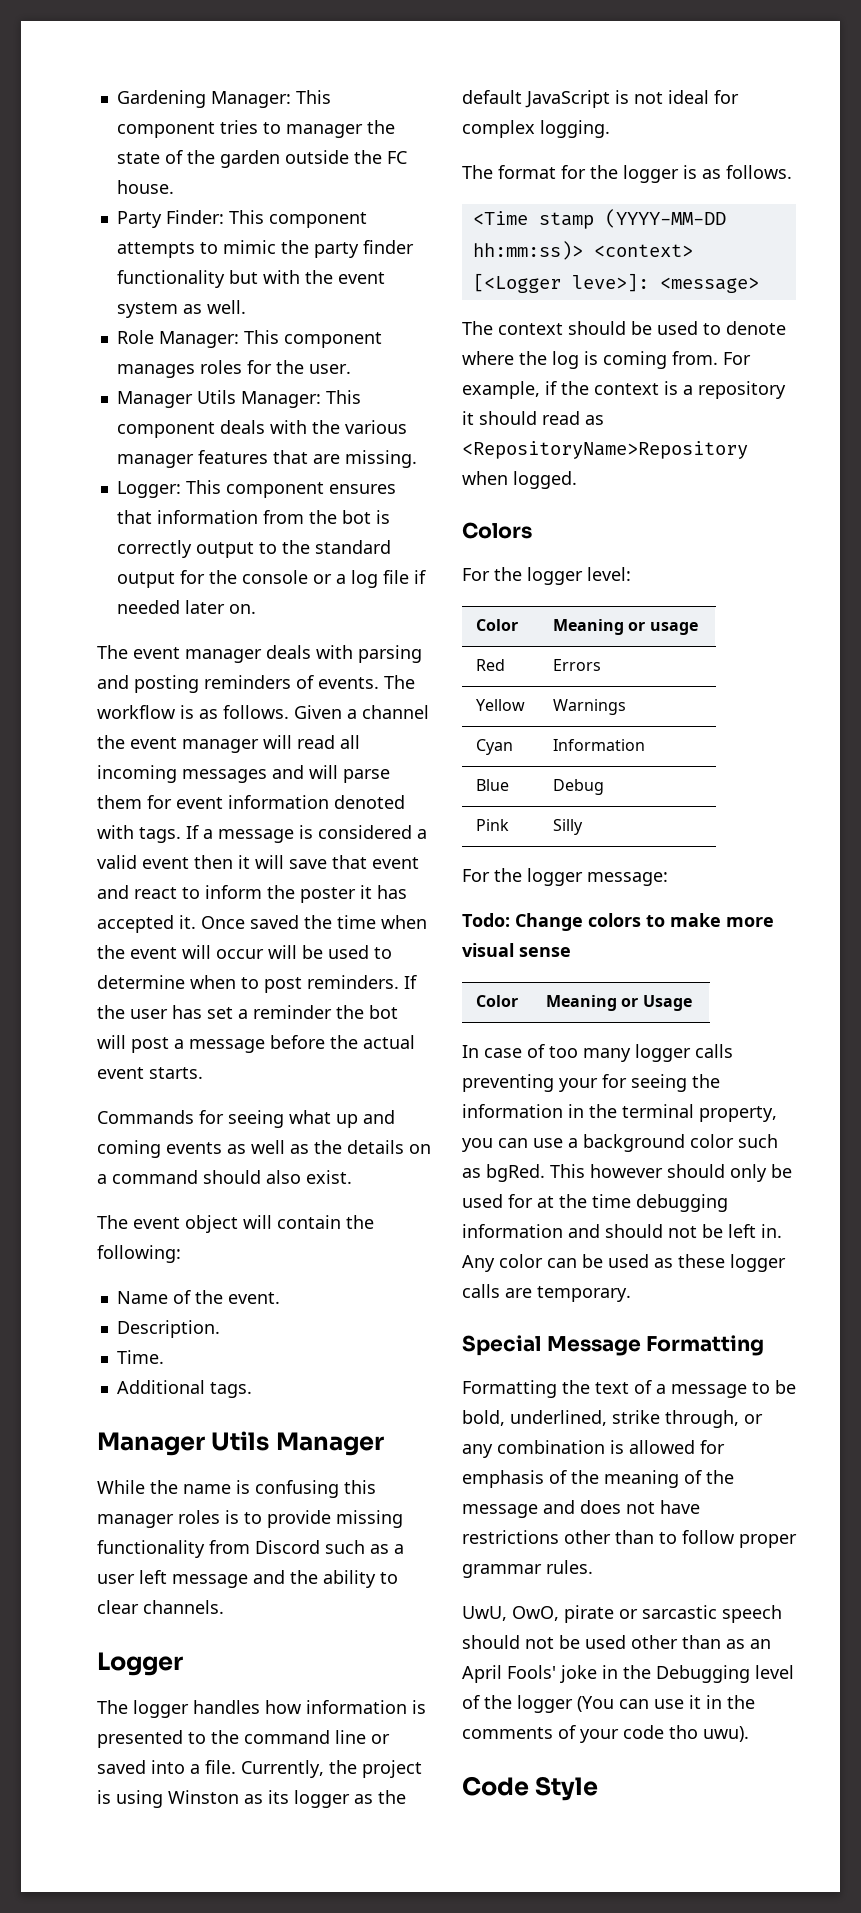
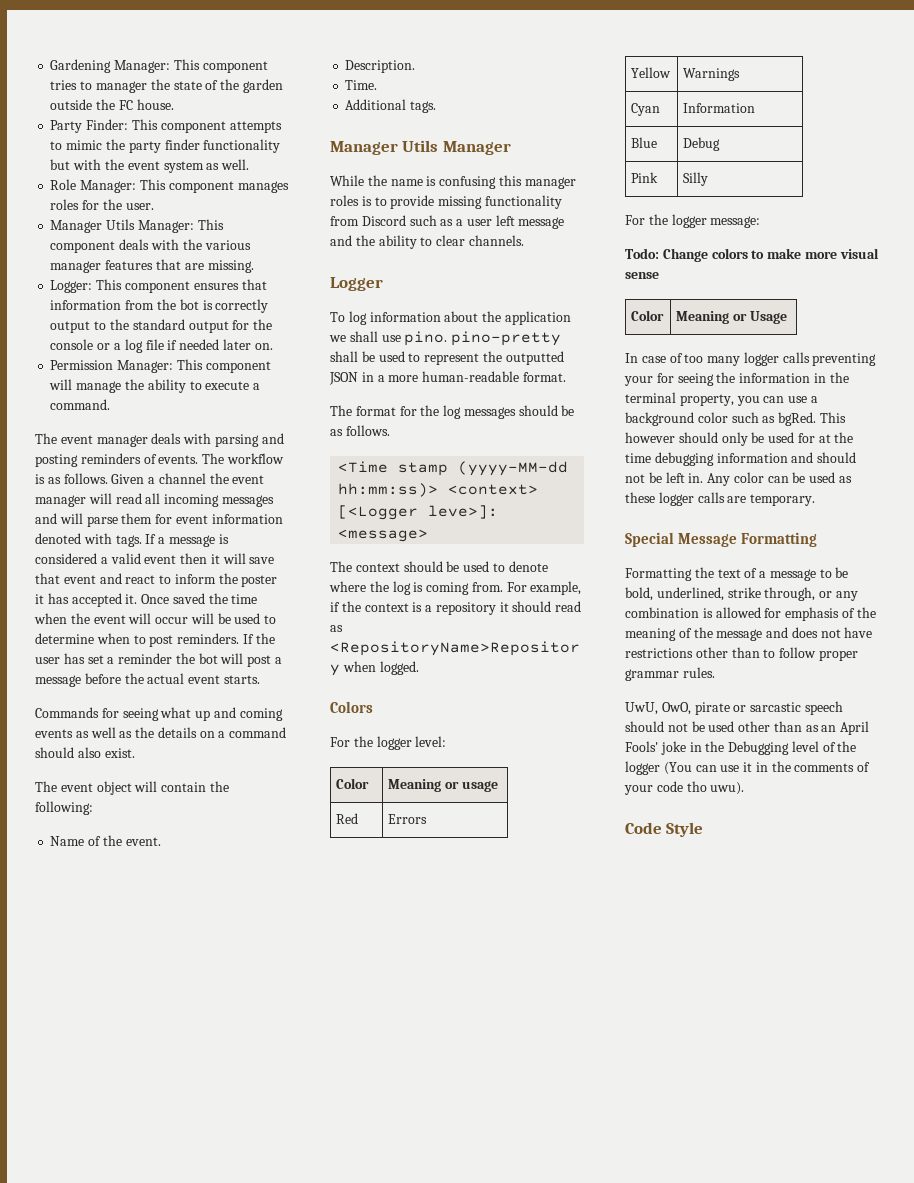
+ Permission Manager: This component will manage the ability to execute a command.
- The logger handles how information is presented to the command line or saved into a file. Currently, the project is using Winston as its logger as the default JavaScript is not ideal for complex logging.
+ To log information about the application we shall use pino. pino-pretty shall be used to represent the outputted JSON in a more human-readable format.
- The format for the logger is as follows.
+ The format for the log messages should be as follows.
- <Time stamp (YYYY-MM-DD hh:mm:ss)> <context> [<Logger leve>]: <message>
+ <Time stamp (yyyy-MM-dd hh:mm:ss)> <context> [<Logger leve>]: <message>

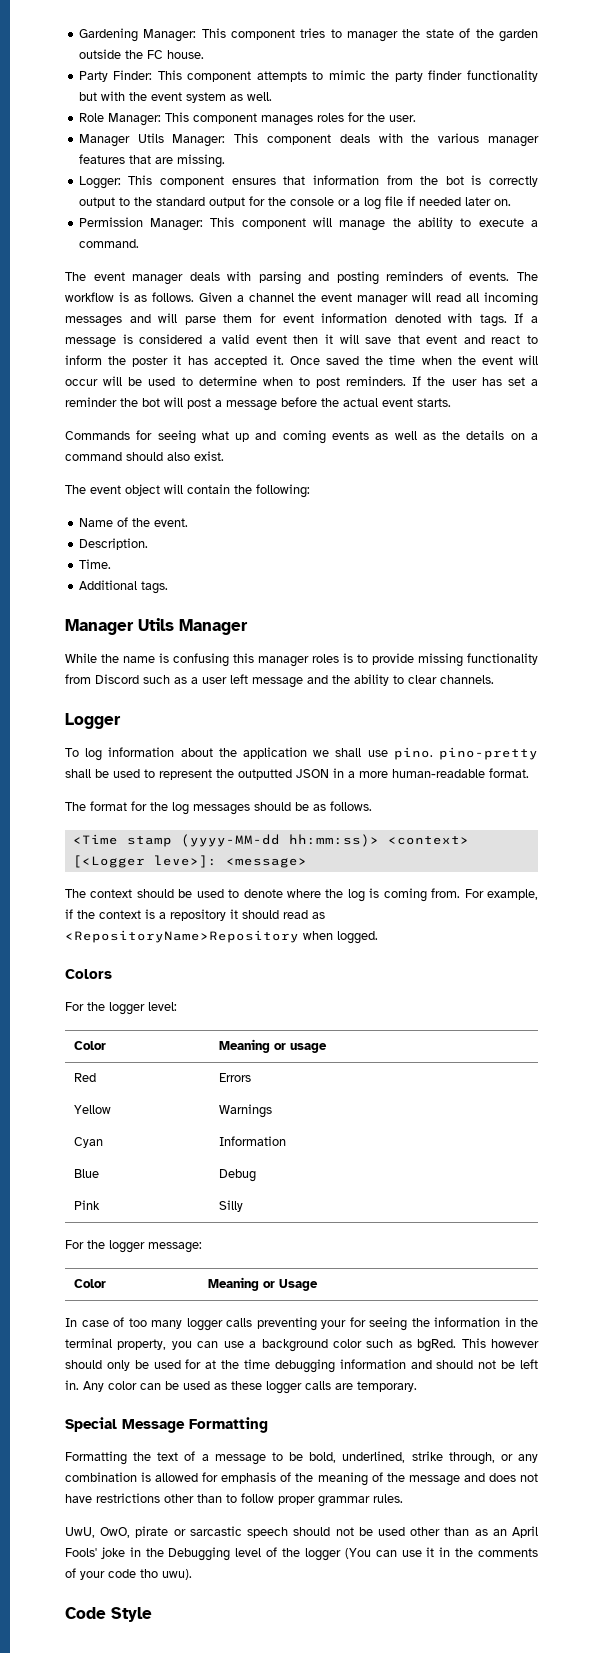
- Todo: Change colors to make more visual sense

